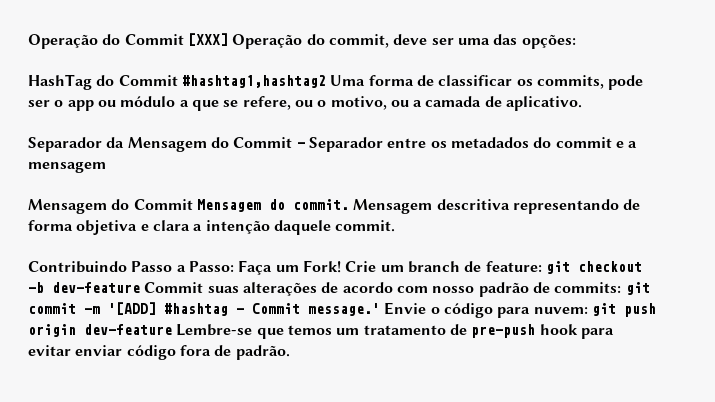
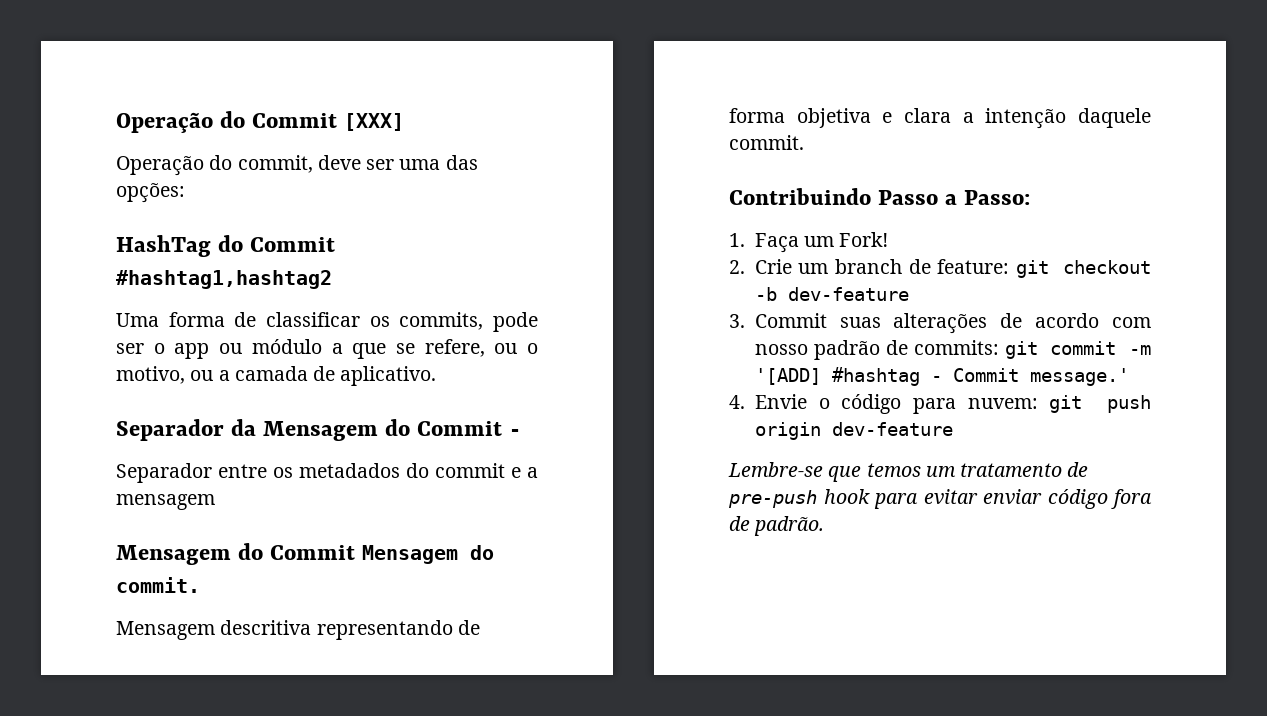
- Operação do Commit [XXX] Operação do commit, deve ser uma das opções:
+ Operação do Commit [XXX]
+ Operação do commit, deve ser uma das opções:
- HashTag do Commit #hashtag1,hashtag2 Uma forma de classificar os commits, pode ser o app ou módulo a que se refere, ou o motivo, ou a camada de aplicativo.
+ HashTag do Commit #hashtag1,hashtag2
+ Uma forma de classificar os commits, pode ser o app ou módulo a que se refere, ou o motivo, ou a camada de aplicativo.
- Separador da Mensagem do Commit - Separador entre os metadados do commit e a mensagem
+ Separador da Mensagem do Commit -
+ Separador entre os metadados do commit e a mensagem
- Mensagem do Commit Mensagem do commit. Mensagem descritiva representando de forma objetiva e clara a intenção daquele commit.
+ Mensagem do Commit Mensagem do commit.
+ Mensagem descritiva representando de forma objetiva e clara a intenção daquele commit.
- Contribuindo Passo a Passo: Faça um Fork! Crie um branch de feature: git checkout -b dev-feature Commit suas alterações de acordo com nosso padrão de commits: git commit -m '[ADD] #hashtag - Commit message.' Envie o código para nuvem: git push origin dev-feature Lembre-se que temos um tratamento de pre-push hook para evitar enviar código fora de padrão.
+ Contribuindo Passo a Passo:
+ 1. Faça um Fork!
+ 2. Crie um branch de feature: git checkout -b dev-feature
+ 3. Commit suas alterações de acordo com nosso padrão de commits: git commit -m '[ADD] #hashtag - Commit message.'
+ 4. Envie o código para nuvem: git push origin dev-feature
+ Lembre-se que temos um tratamento de pre-push hook para evitar enviar código fora de padrão.

